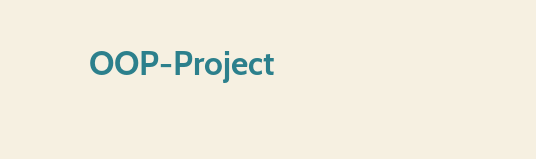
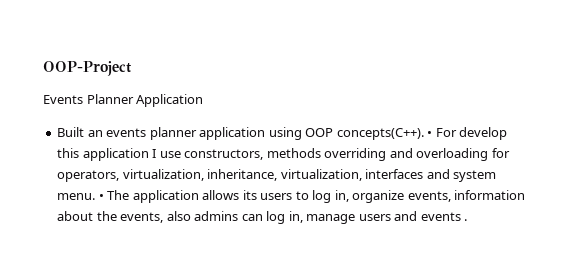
+ Events Planner Application
+ Built an events planner application using OOP concepts(C++). • For develop this application I use constructors, methods overriding and overloading for operators, virtualization, inheritance, virtualization, interfaces and system menu. • The application allows its users to log in, organize events, information about the events, also admins can log in, manage users and events .

